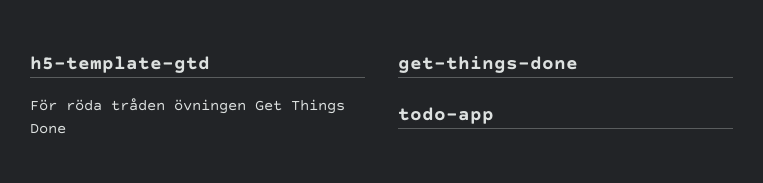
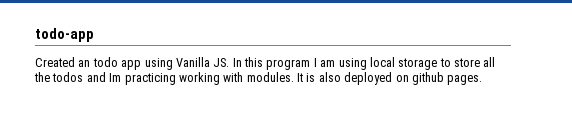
- h5-template-gtd
- För röda tråden övningen Get Things Done
- get-things-done
  todo-app
+ Created an todo app using Vanilla JS. In this program I am using local storage to store all the todos and Im practicing working with modules. It is also deployed on github pages.

